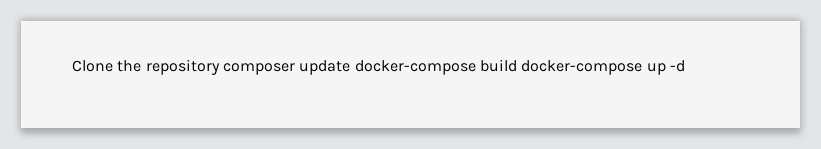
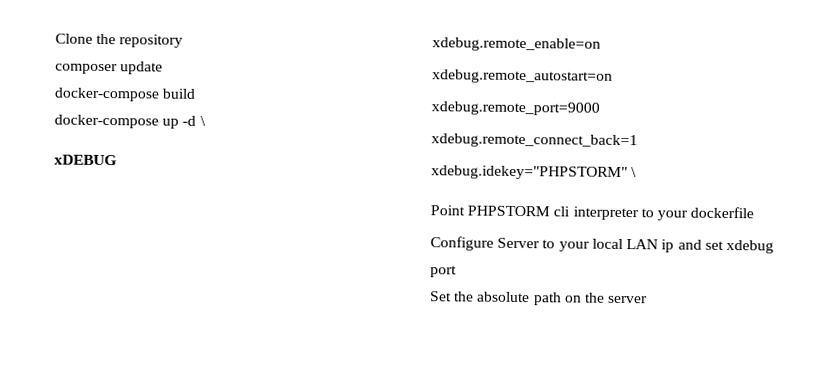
- Clone the repository composer update docker-compose build docker-compose up -d
+ Clone the repository
+ composer update
+ docker-compose build
+ docker-compose up -d \
+ xDEBUG
+ xdebug.remote_enable=on
+ xdebug.remote_autostart=on
+ xdebug.remote_port=9000
+ xdebug.remote_connect_back=1
+ xdebug.idekey="PHPSTORM" \
+ Point PHPSTORM cli interpreter to your dockerfile
+ Configure Server to your local LAN ip and set xdebug port
+ Set the absolute path on the server

